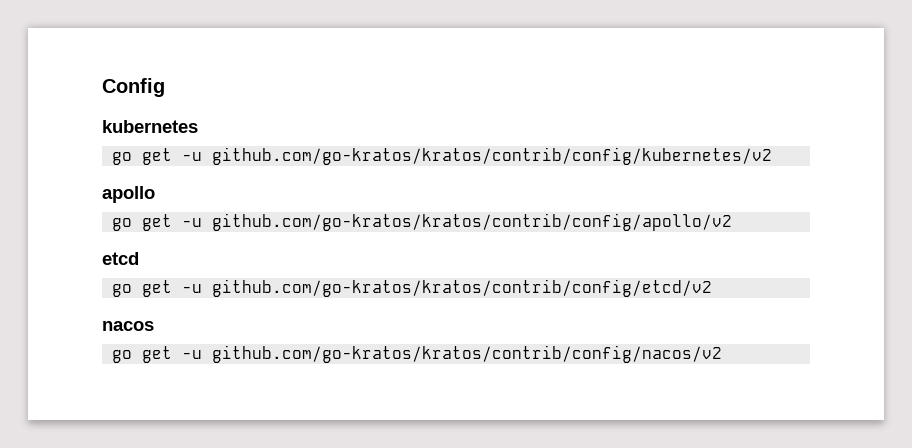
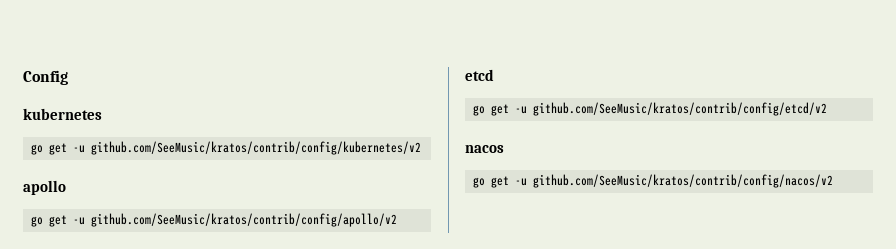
- go get -u github.com/go-kratos/kratos/contrib/config/kubernetes/v2
+ go get -u github.com/SeeMusic/kratos/contrib/config/kubernetes/v2
- go get -u github.com/go-kratos/kratos/contrib/config/apollo/v2
+ go get -u github.com/SeeMusic/kratos/contrib/config/apollo/v2
- go get -u github.com/go-kratos/kratos/contrib/config/etcd/v2
+ go get -u github.com/SeeMusic/kratos/contrib/config/etcd/v2
- go get -u github.com/go-kratos/kratos/contrib/config/nacos/v2
+ go get -u github.com/SeeMusic/kratos/contrib/config/nacos/v2

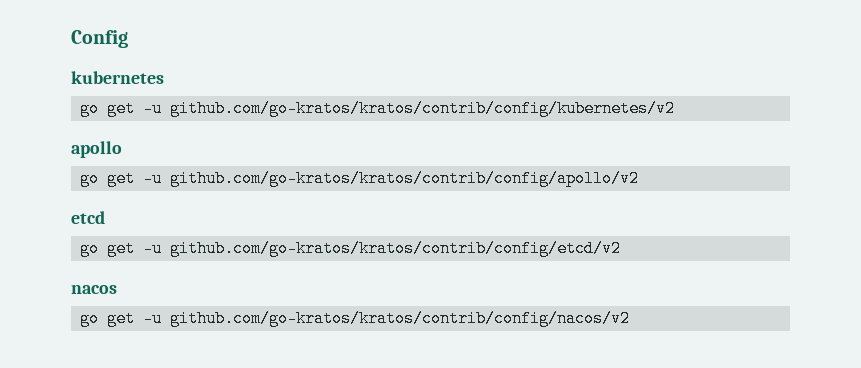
- go get -u github.com/SeeMusic/kratos/contrib/config/kubernetes/v2
+ go get -u github.com/go-kratos/kratos/contrib/config/kubernetes/v2
- go get -u github.com/SeeMusic/kratos/contrib/config/apollo/v2
+ go get -u github.com/go-kratos/kratos/contrib/config/apollo/v2
- go get -u github.com/SeeMusic/kratos/contrib/config/etcd/v2
+ go get -u github.com/go-kratos/kratos/contrib/config/etcd/v2
- go get -u github.com/SeeMusic/kratos/contrib/config/nacos/v2
+ go get -u github.com/go-kratos/kratos/contrib/config/nacos/v2

